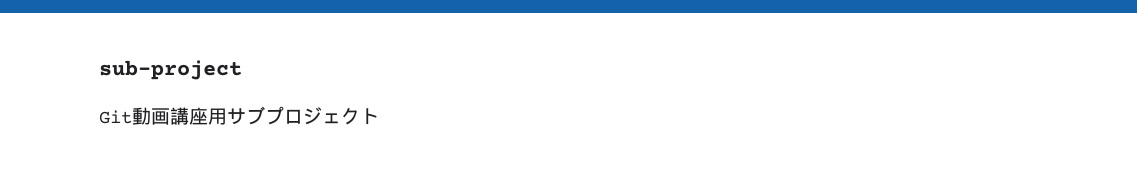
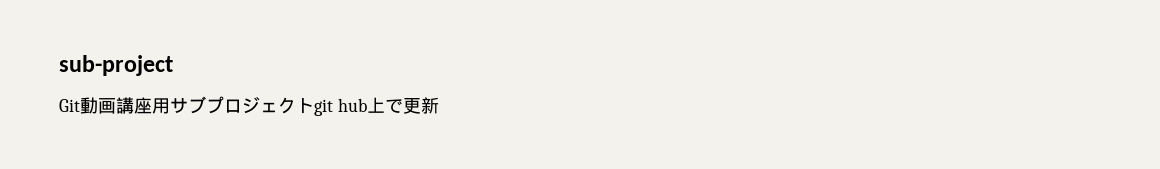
- Git動画講座用サブプロジェクト
+ Git動画講座用サブプロジェクトgit hub上で更新

